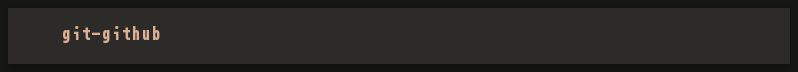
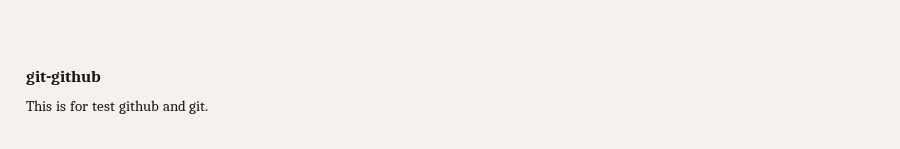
+ This is for test github and git.

